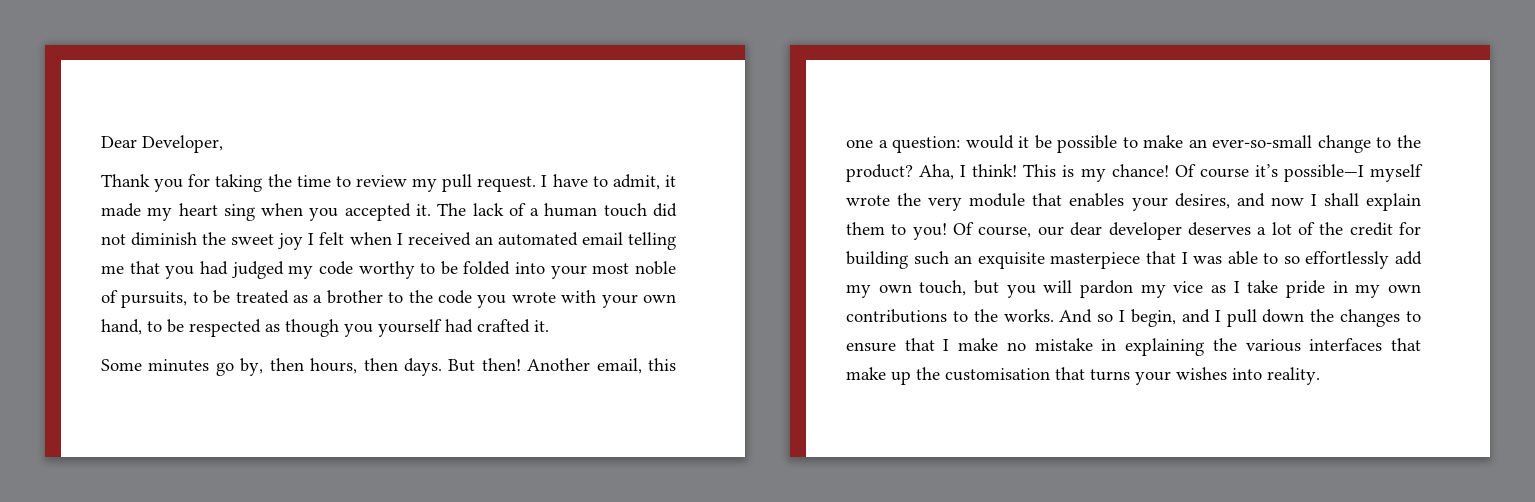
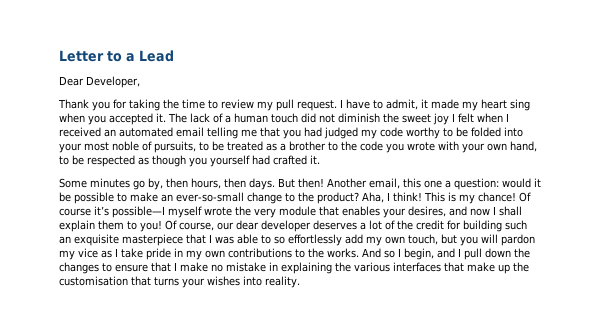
+ Letter to a Lead

